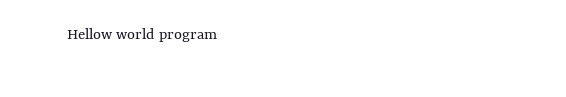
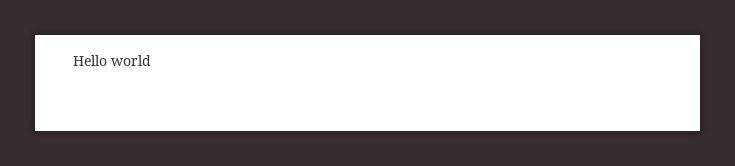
- Hellow world program
+ Hello world

